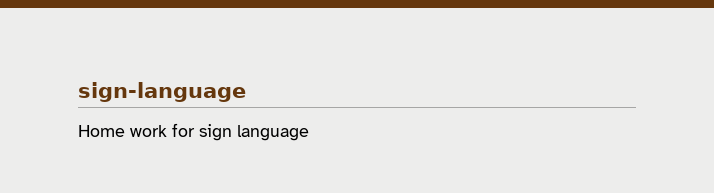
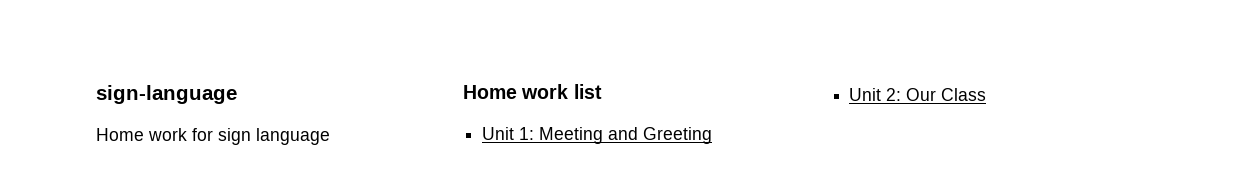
+ Home work list
+ Unit 1: Meeting and Greeting
+ Unit 2: Our Class

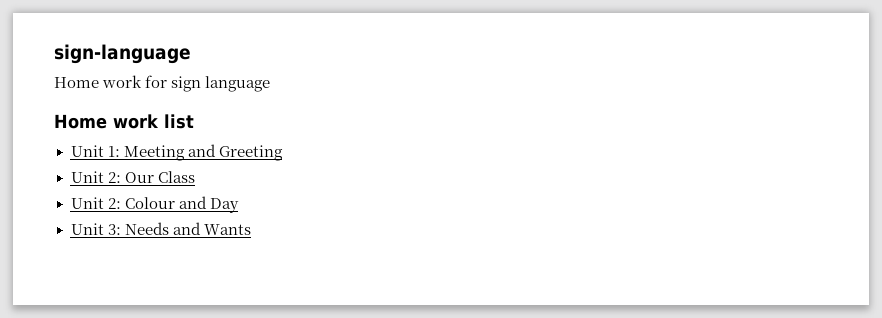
+ Unit 2: Colour and Day
+ Unit 3: Needs and Wants

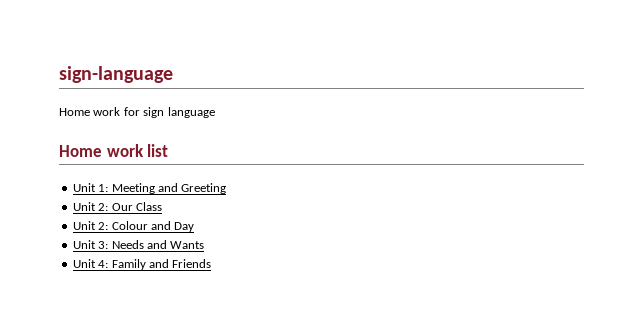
+ Unit 4: Family and Friends

